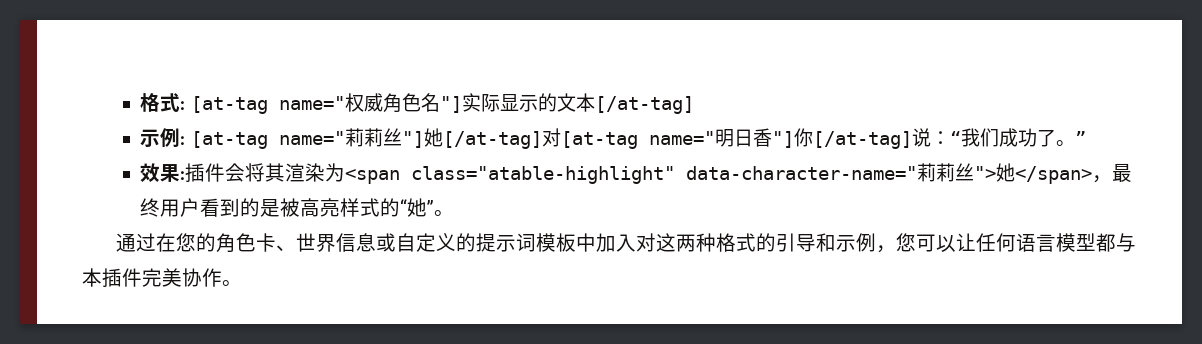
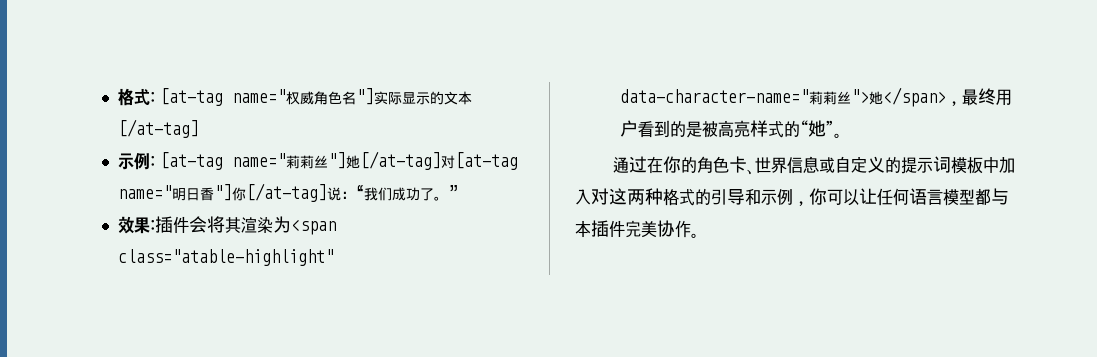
- 通过在您的角色卡、世界信息或自定义的提示词模板中加入对这两种格式的引导和示例，您可以让任何语言模型都与本插件完美协作。
+ 通过在你的角色卡、世界信息或自定义的提示词模板中加入对这两种格式的引导和示例，你可以让任何语言模型都与本插件完美协作。

